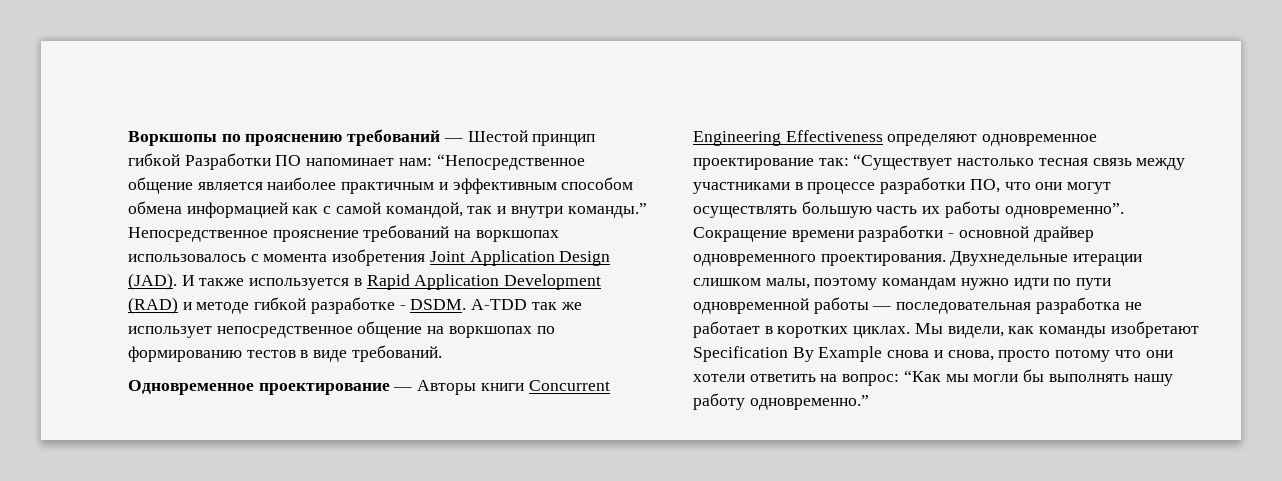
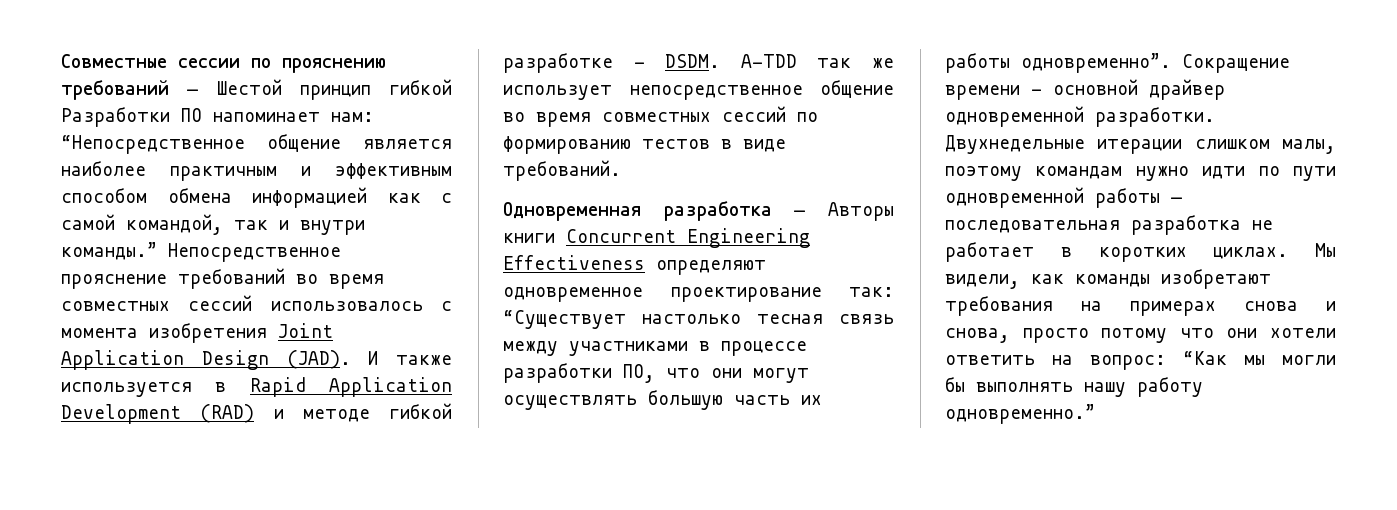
- Воркшопы по прояснению требований — Шестой принцип гибкой Разработки ПО напоминает нам: “Непосредственное общение является наиболее практичным и эффективным способом обмена информацией как с самой командой, так и внутри команды.”
+ Совместные сессии по прояснению требований — Шестой принцип гибкой Разработки ПО напоминает нам: “Непосредственное общение является наиболее практичным и эффективным способом обмена информацией как с самой командой, так и внутри команды.”
- Непосредственное прояснение требований на воркшопах использовалось с момента изобретения Joint Application Design (JAD).
+ Непосредственное прояснение требований во время совместных сессий использовалось с момента изобретения Joint Application Design (JAD).
- A-TDD так же использует непосредственное общение на воркшопах по формированию тестов в виде требований.
+ A-TDD так же использует непосредственное общение во время совместных сессий по формированию тестов в виде требований.
- Одновременное проектирование — Авторы книги Concurrent Engineering Effectiveness определяют одновременное проектирование так: “Существует настолько тесная связь между участниками в процессе разработки ПО, что они могут осуществлять большую часть их работы одновременно”.
+ Одновременная разработка — Авторы книги Concurrent Engineering Effectiveness определяют одновременное проектирование так: “Существует настолько тесная связь между участниками в процессе разработки ПО, что они могут осуществлять большую часть их работы одновременно”.
- Сокращение времени разработки - основной драйвер одновременного проектирования.
+ Сокращение времени - основной драйвер одновременной разработки.
- Мы видели, как команды изобретают Specification By Example снова и снова, просто потому что они хотели ответить на вопрос: “Как мы могли бы выполнять нашу работу одновременно.”
+ Мы видели, как команды изобретают требования на примерах снова и снова, просто потому что они хотели ответить на вопрос: “Как мы могли бы выполнять нашу работу одновременно.”

